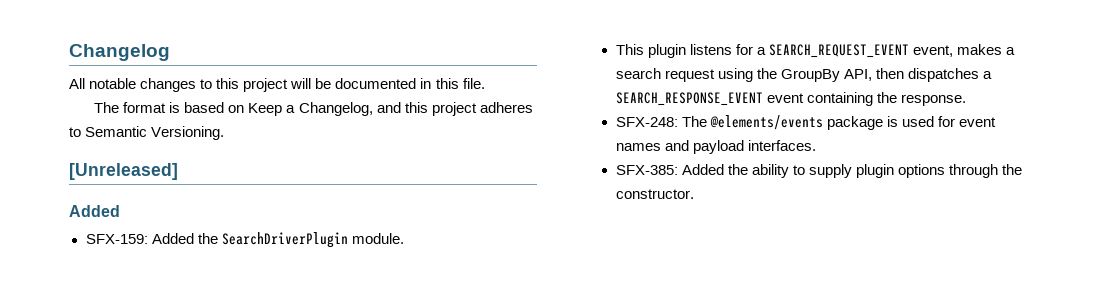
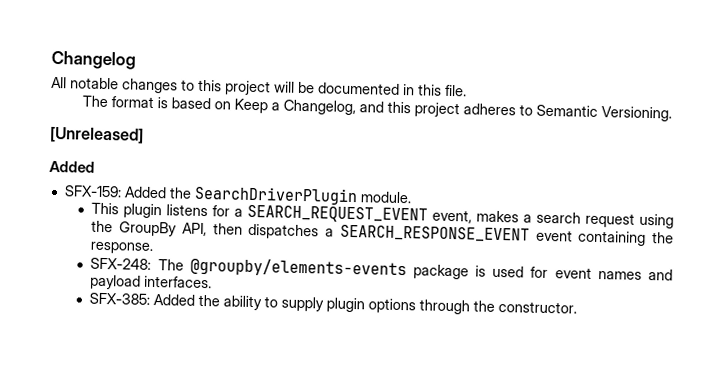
- SFX-248: The @elements/events package is used for event names and payload interfaces.
+ SFX-248: The @groupby/elements-events package is used for event names and payload interfaces.

